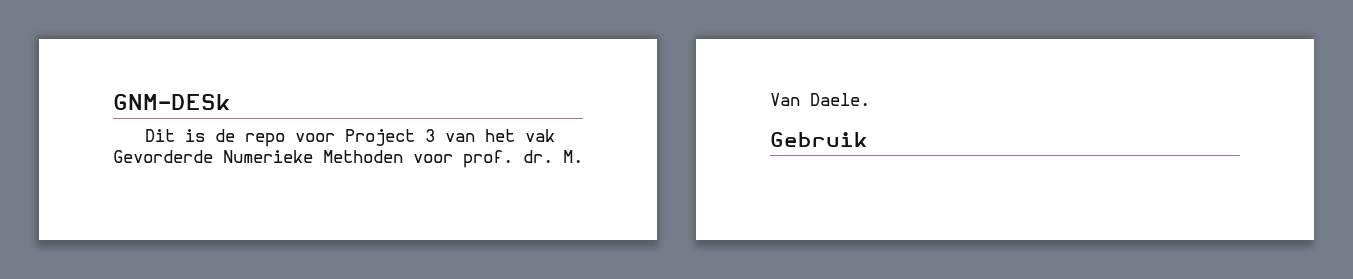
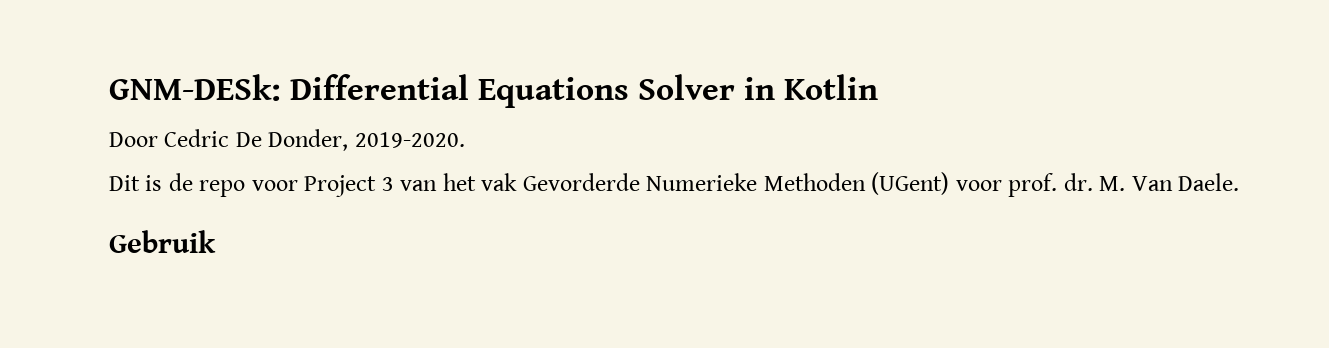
- GNM-DESk
+ GNM-DESk: Differential Equations Solver in Kotlin
+ Door Cedric De Donder, 2019-2020.
- Dit is de repo voor Project 3 van het vak Gevorderde Numerieke Methoden voor prof. dr.
+ Dit is de repo voor Project 3 van het vak Gevorderde Numerieke Methoden (UGent) voor prof. dr.

